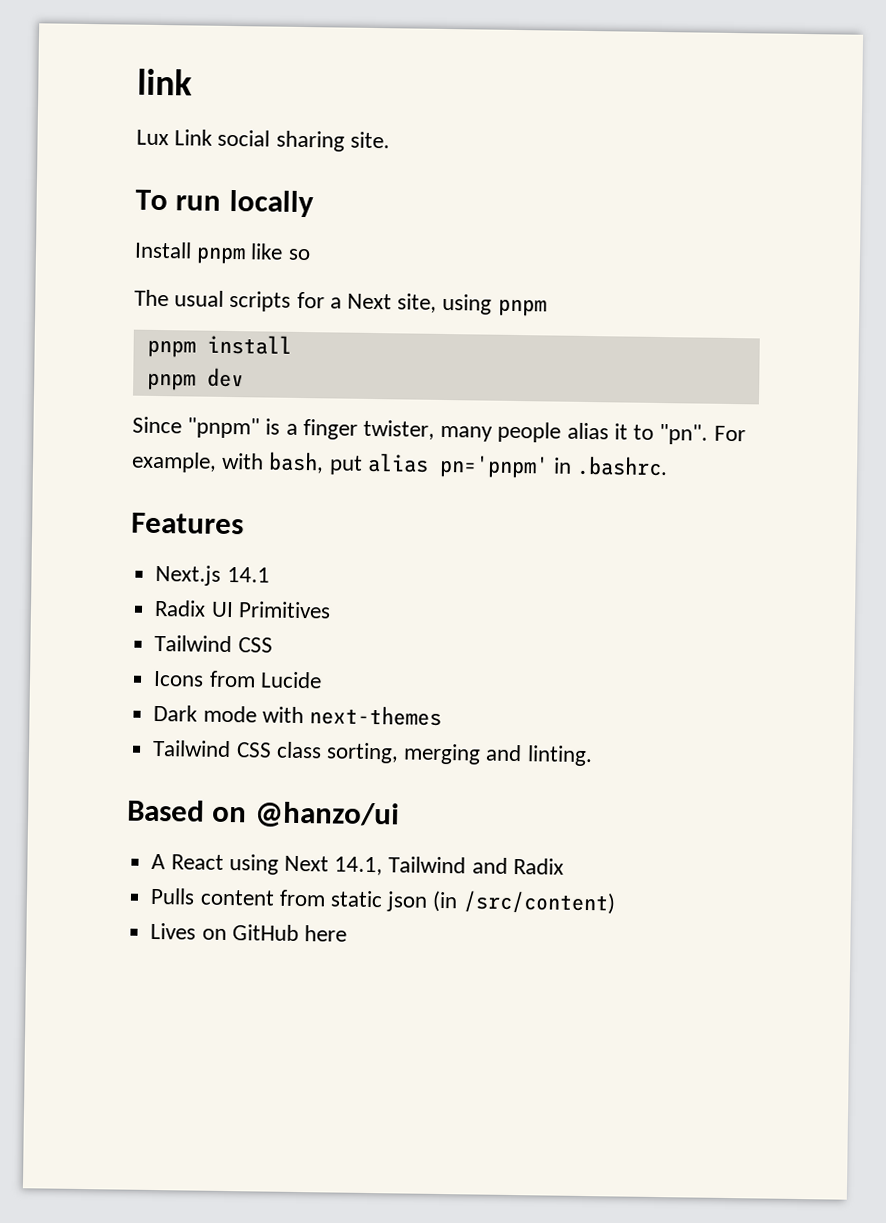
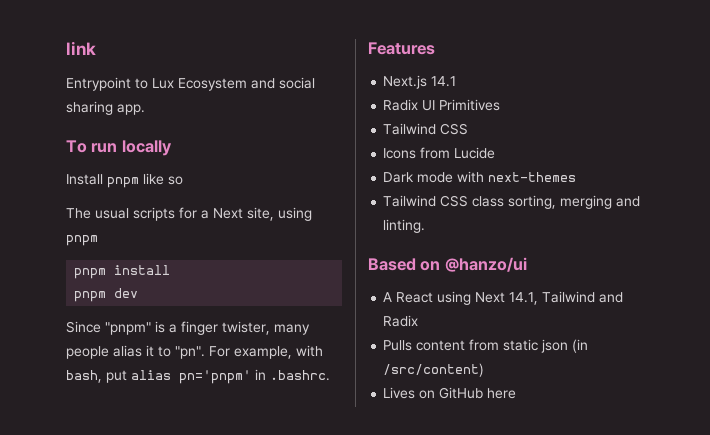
- Lux Link social sharing site.
+ Entrypoint to Lux Ecosystem and social sharing app.

